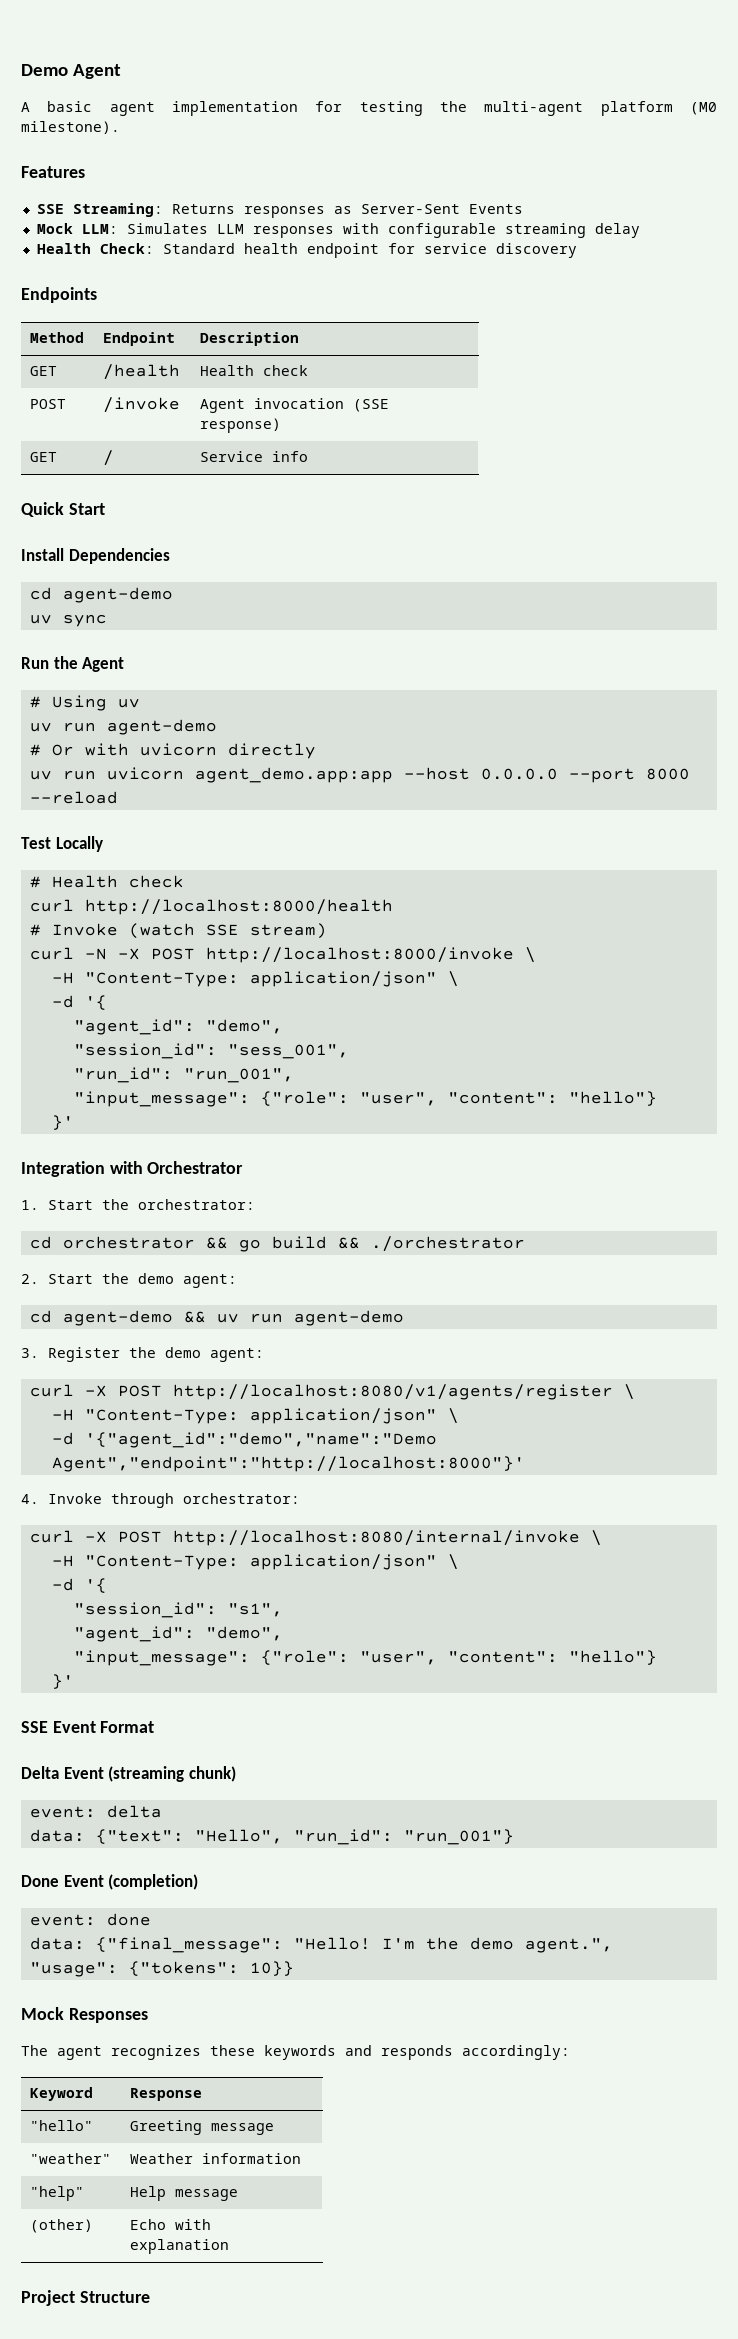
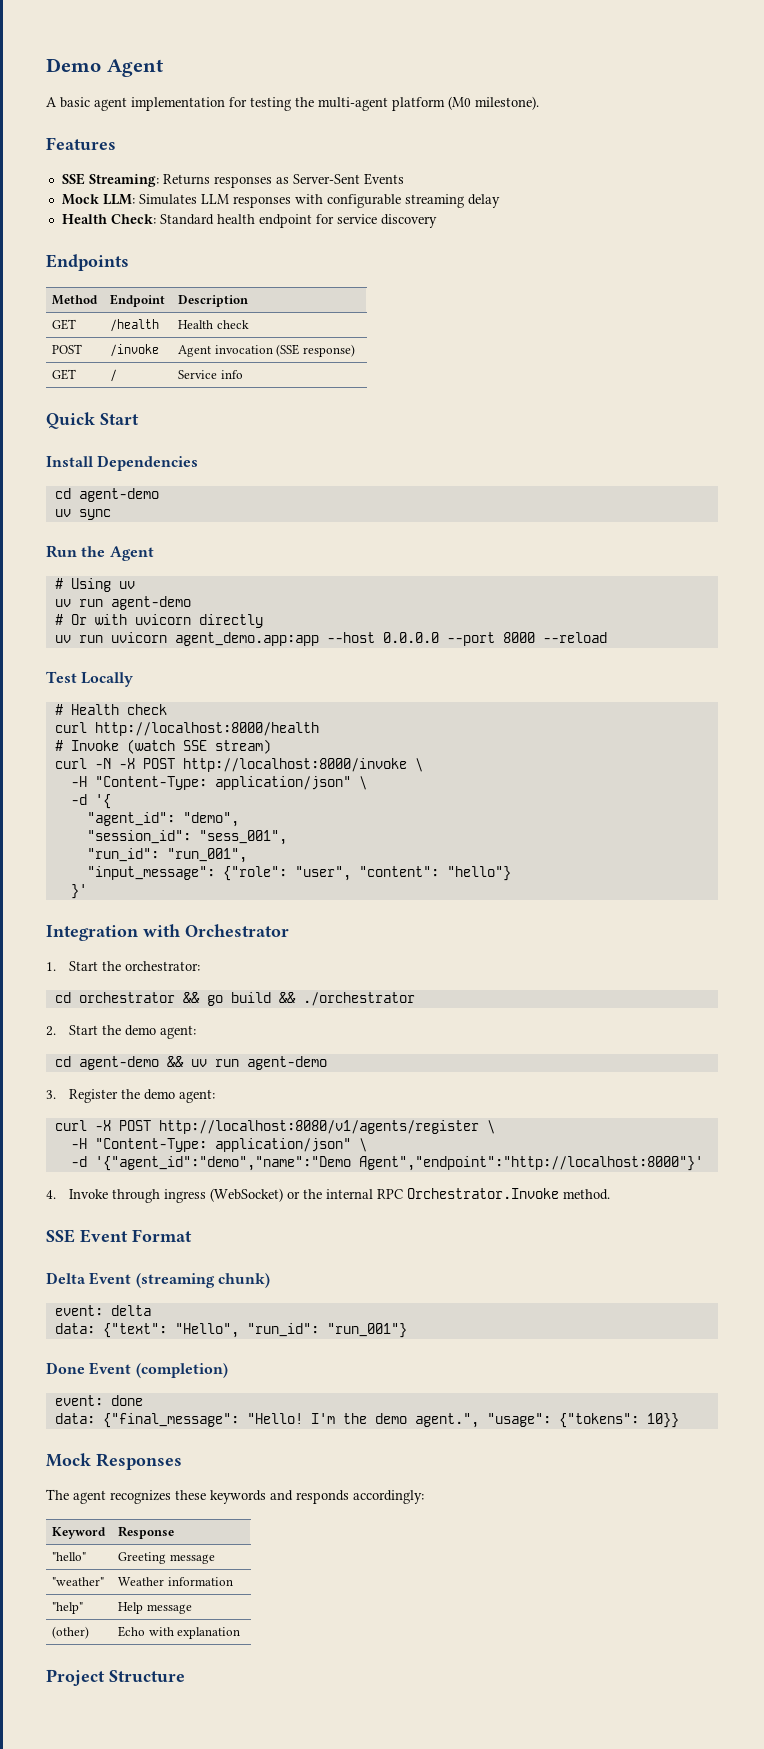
- 4. Invoke through orchestrator:
- curl -X POST http://localhost:8080/internal/invoke \
- -H "Content-Type: application/json" \
- -d '{
- "session_id": "s1",
- "agent_id": "demo",
- "input_message": {"role": "user", "content": "hello"}
- }'
+ 4. Invoke through ingress (WebSocket) or the internal RPC Orchestrator.Invoke method.

